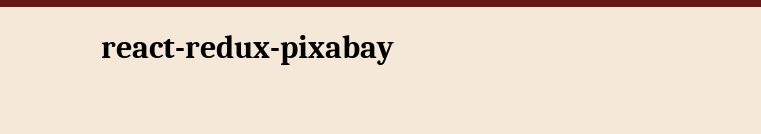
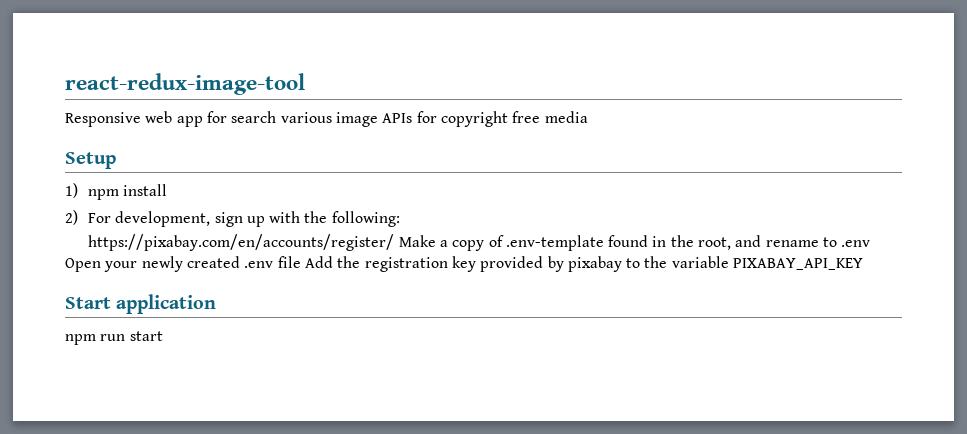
- react-redux-pixabay
+ react-redux-image-tool
+ Responsive web app for search various image APIs for copyright free media
+ Setup
+ 1) npm install
+ 2) For development, sign up with the following:
+ https://pixabay.com/en/accounts/register/ Make a copy of .env-template found in the root, and rename to .env Open your newly created .env file Add the registration key provided by pixabay to the variable PIXABAY_API_KEY
+ Start application
+ npm run start

